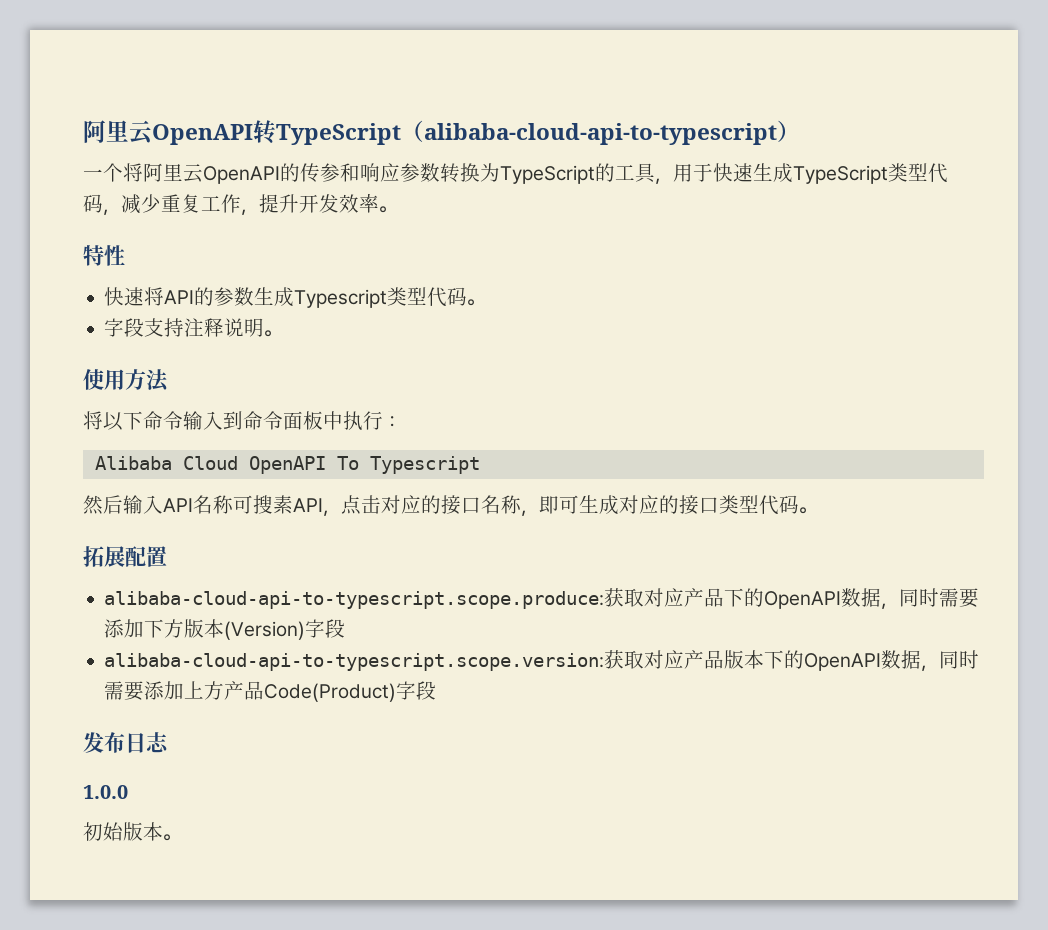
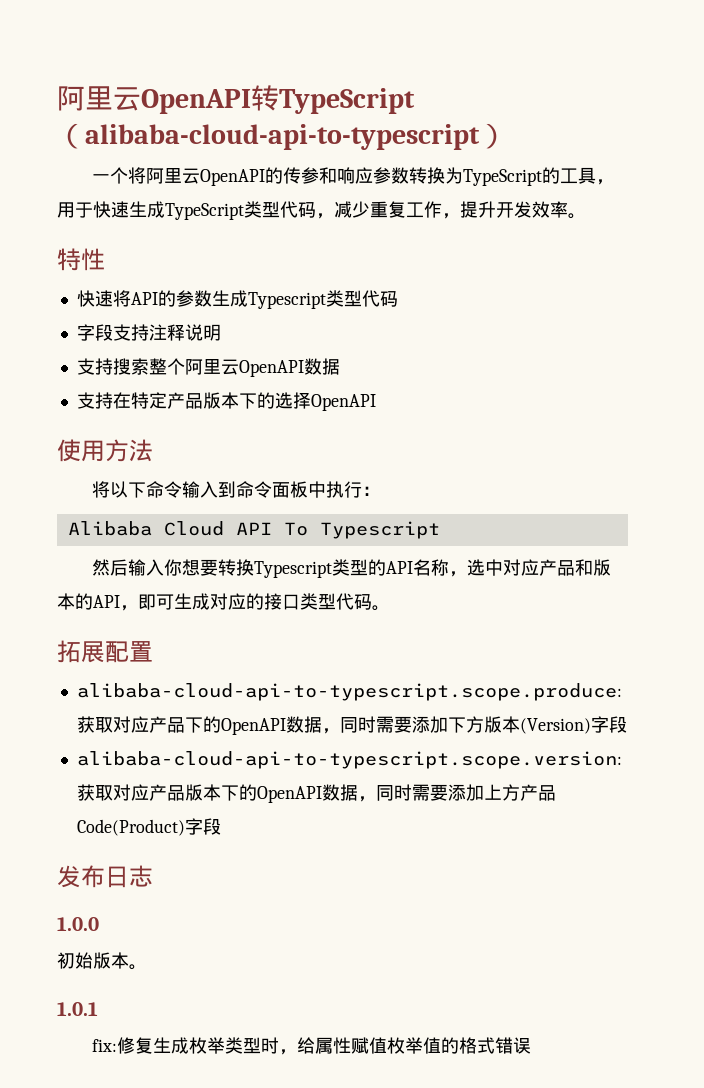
- 快速将API的参数生成Typescript类型代码。
+ 快速将API的参数生成Typescript类型代码
- 字段支持注释说明。
+ 字段支持注释说明
+ 支持搜索整个阿里云OpenAPI数据
+ 支持在特定产品版本下的选择OpenAPI
- Alibaba Cloud OpenAPI To Typescript
+ Alibaba Cloud API To Typescript
- 然后输入API名称可搜素API，点击对应的接口名称，即可生成对应的接口类型代码。
+ 然后输入你想要转换Typescript类型的API名称，选中对应产品和版本的API，即可生成对应的接口类型代码。
+ 1.0.1
+ fix:修复生成枚举类型时，给属性赋值枚举值的格式错误

